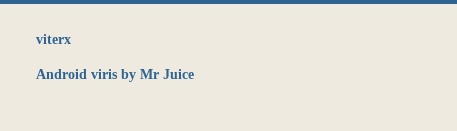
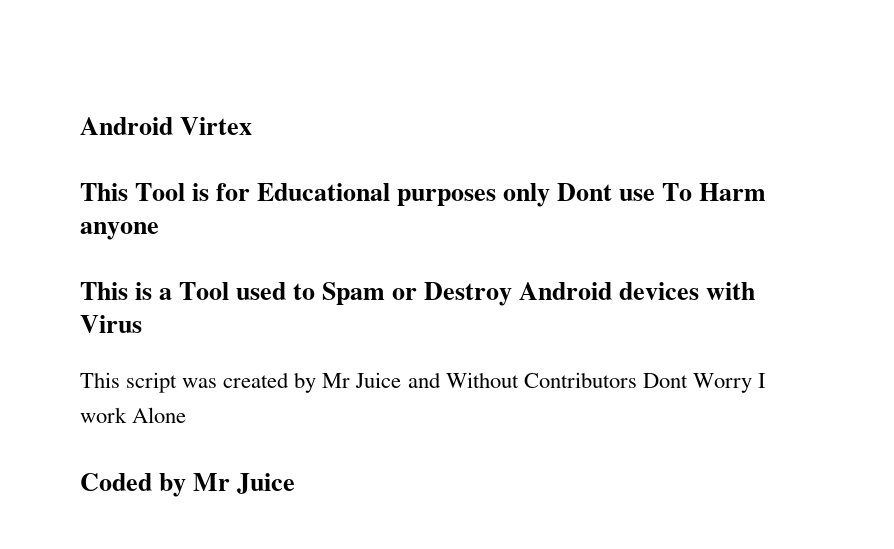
- viterx
- Android viris by Mr Juice
+ Android Virtex
+ This Tool is for Educational purposes only Dont use To Harm anyone
+ This is a Tool used to Spam or Destroy Android devices with Virus
+ This script was created by Mr Juice and Without Contributors Dont Worry I work Alone
+ Coded by Mr Juice

